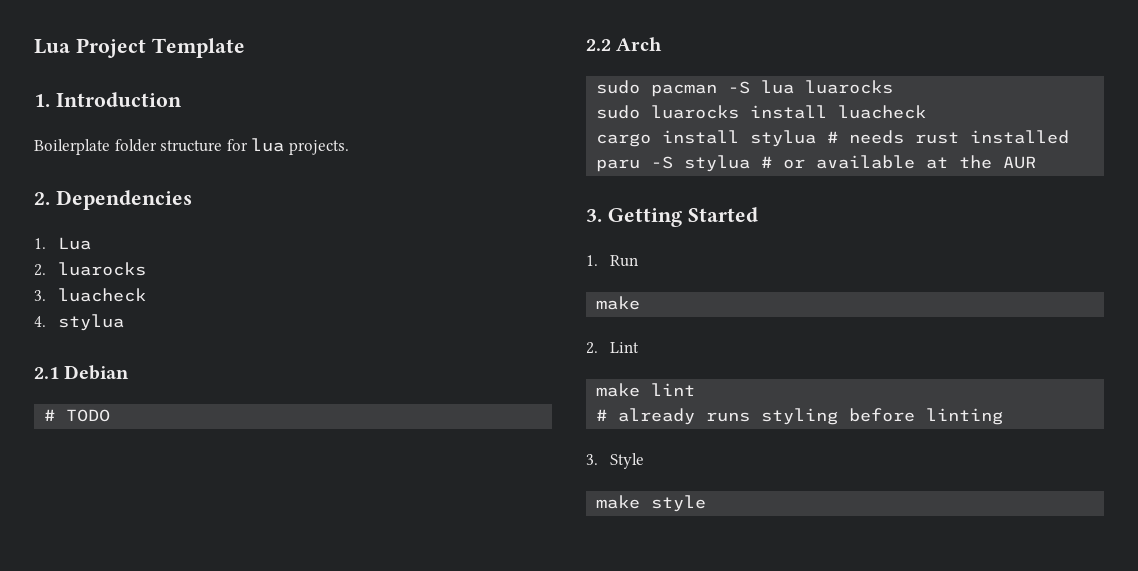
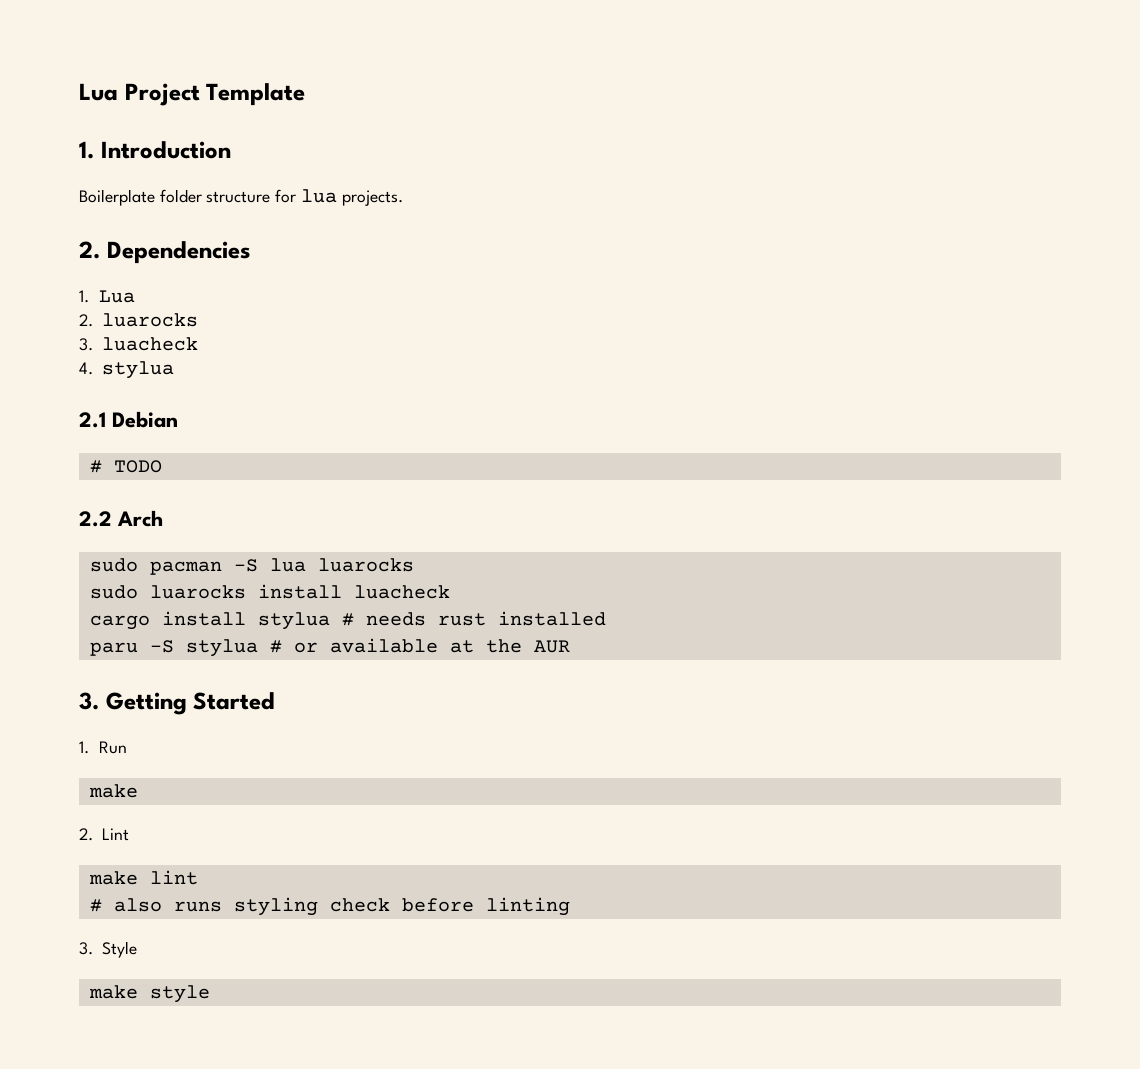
- # already runs styling before linting
+ # also runs styling check before linting

